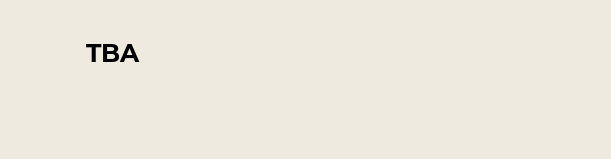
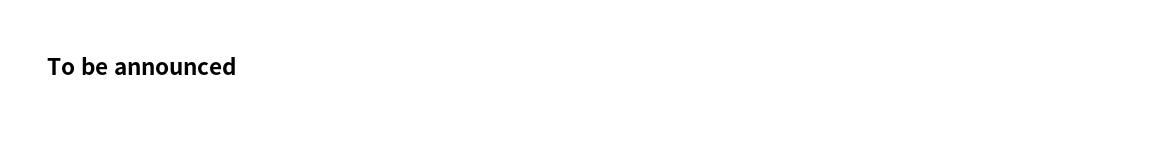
- TBA
+ To be announced

